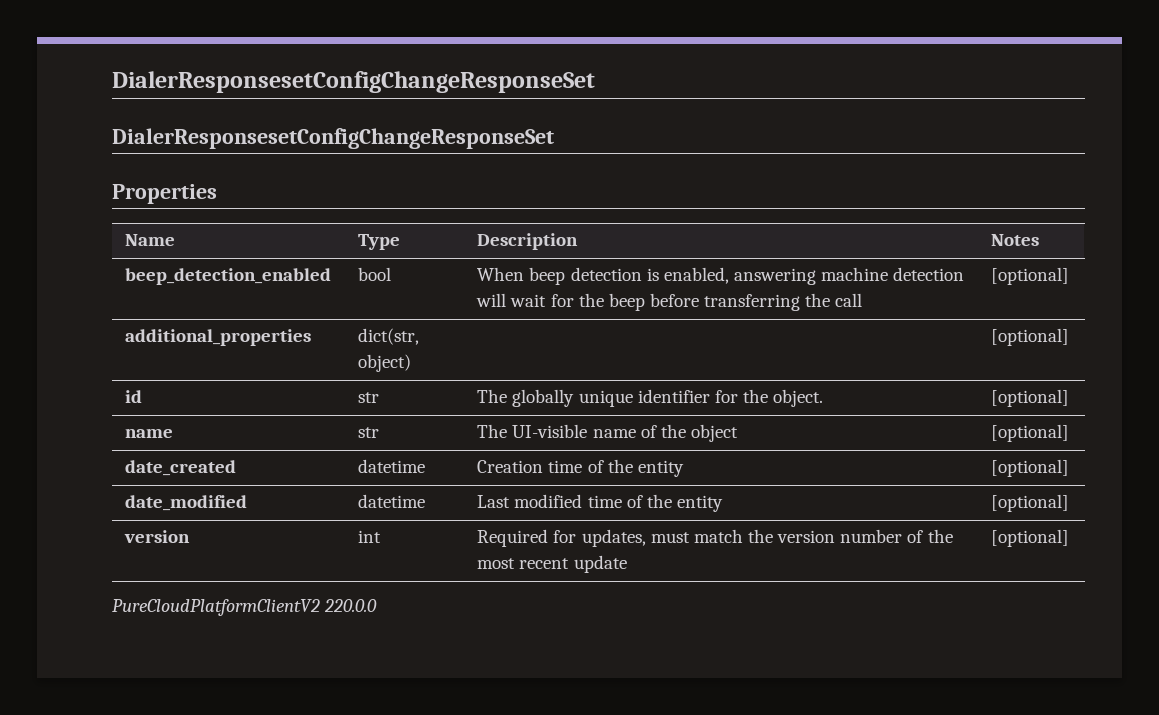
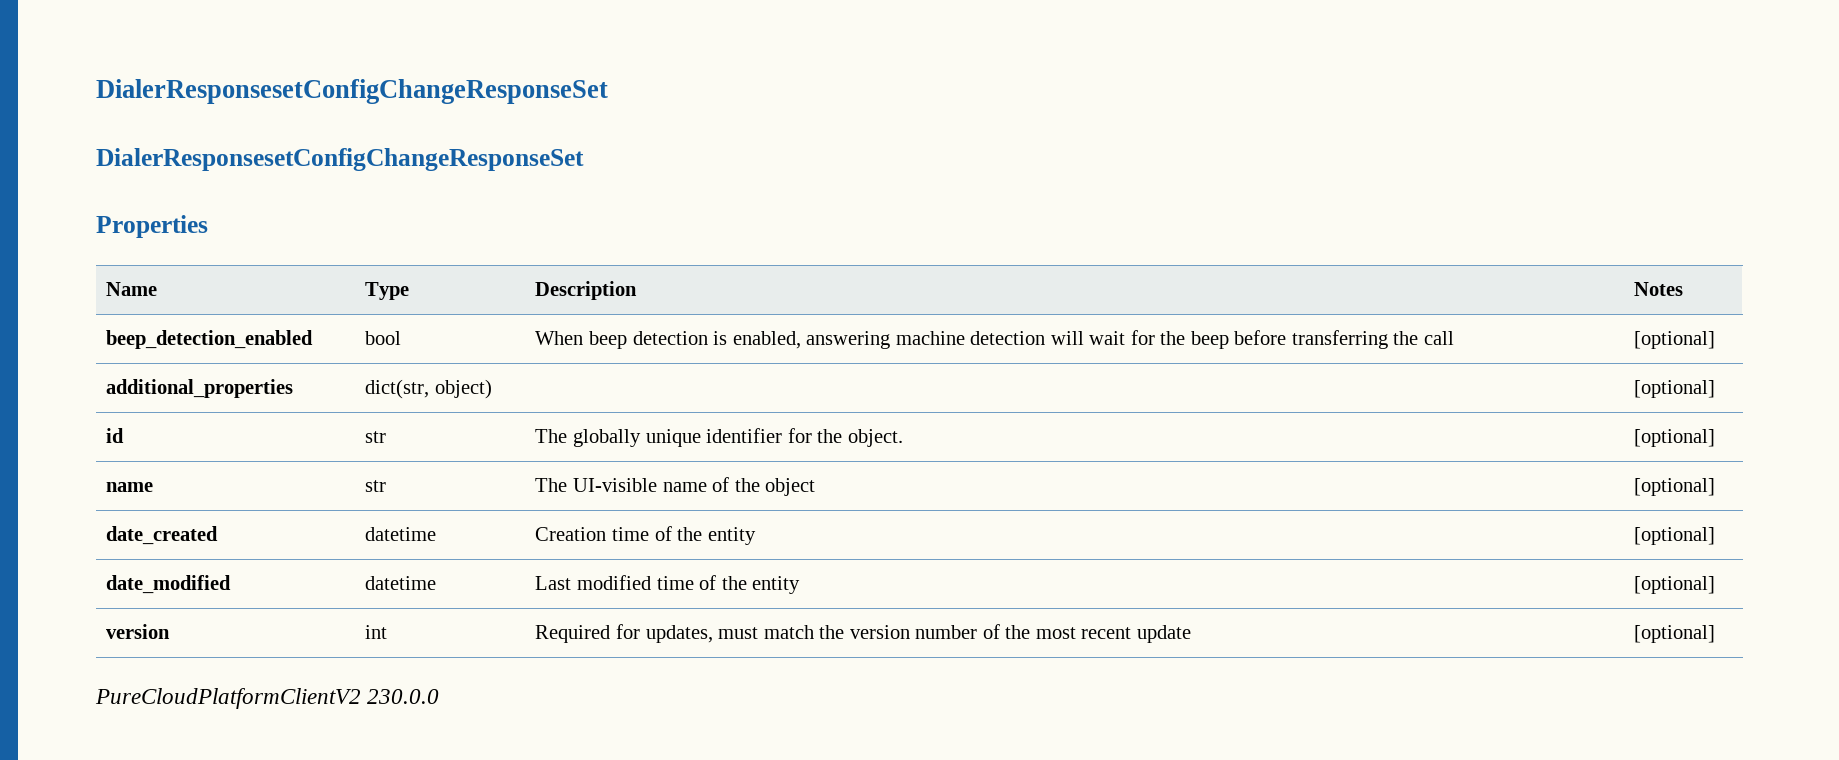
- PureCloudPlatformClientV2 220.0.0
+ PureCloudPlatformClientV2 230.0.0

